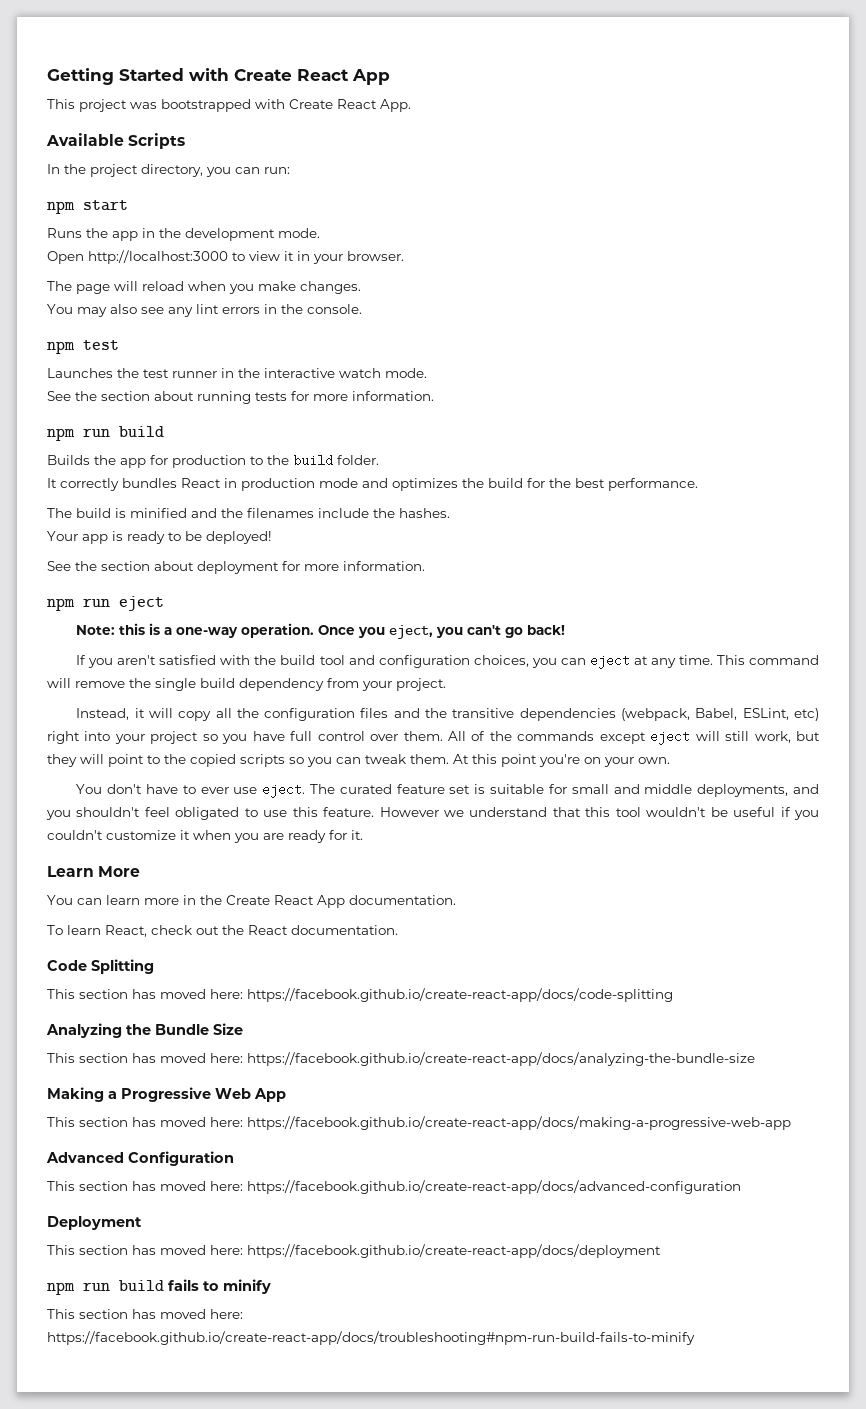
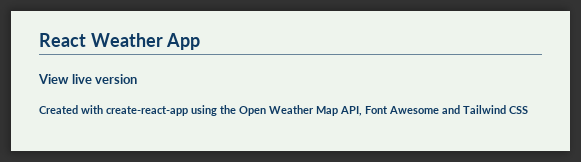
- Getting Started with Create React App
- This project was bootstrapped with Create React App.
- Available Scripts
- In the project directory, you can run:
- npm start
- Runs the app in the development mode.
- Open http://localhost:3000 to view it in your browser.
- The page will reload when you make changes.
- You may also see any lint errors in the console.
- npm test
- Launches the test runner in the interactive watch mode.
- See the section about running tests for more information.
- npm run build
- Builds the app for production to the build folder.
- It correctly bundles React in production mode and optimizes the build for the best performance.
- The build is minified and the filenames include the hashes.
- Your app is ready to be deployed!
- See the section about deployment for more information.
- npm run eject
- Note: this is a one-way operation. Once you eject, you can't go back!
- If you aren't satisfied with the build tool and configuration choices, you can eject at any time. This command will remove the single build dependency from your project.
- Instead, it will copy all the configuration files and the transitive dependencies (webpack, Babel, ESLint, etc) right into your project so you have full control over them. All of the commands except eject will still work, but they will point to the copied scripts so you can tweak them. At this point you're on your own.
- You don't have to ever use eject. The curated feature set is suitable for small and middle deployments, and you shouldn't feel obligated to use this feature. However we understand that this tool wouldn't be useful if you couldn't customize it when you are ready for it.
- Learn More
- You can learn more in the Create React App documentation.
- To learn React, check out the React documentation.
- Code Splitting
- This section has moved here: https://facebook.github.io/create-react-app/docs/code-splitting
- Analyzing the Bundle Size
- This section has moved here: https://facebook.github.io/create-react-app/docs/analyzing-the-bundle-size
- Making a Progressive Web App
- This section has moved here: https://facebook.github.io/create-react-app/docs/making-a-progressive-web-app
- Advanced Configuration
- This section has moved here: https://facebook.github.io/create-react-app/docs/advanced-configuration
- Deployment
- This section has moved here: https://facebook.github.io/create-react-app/docs/deployment
- npm run build fails to minify
- This section has moved here: https://facebook.github.io/create-react-app/docs/troubleshooting#npm-run-build-fails-to-minify
+ React Weather App
+ View live version
+ Created with create-react-app using the Open Weather Map API, Font Awesome and Tailwind CSS

